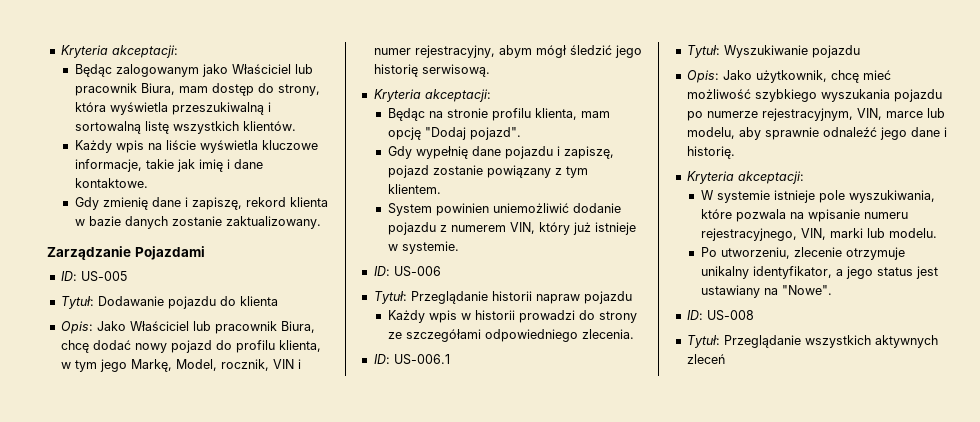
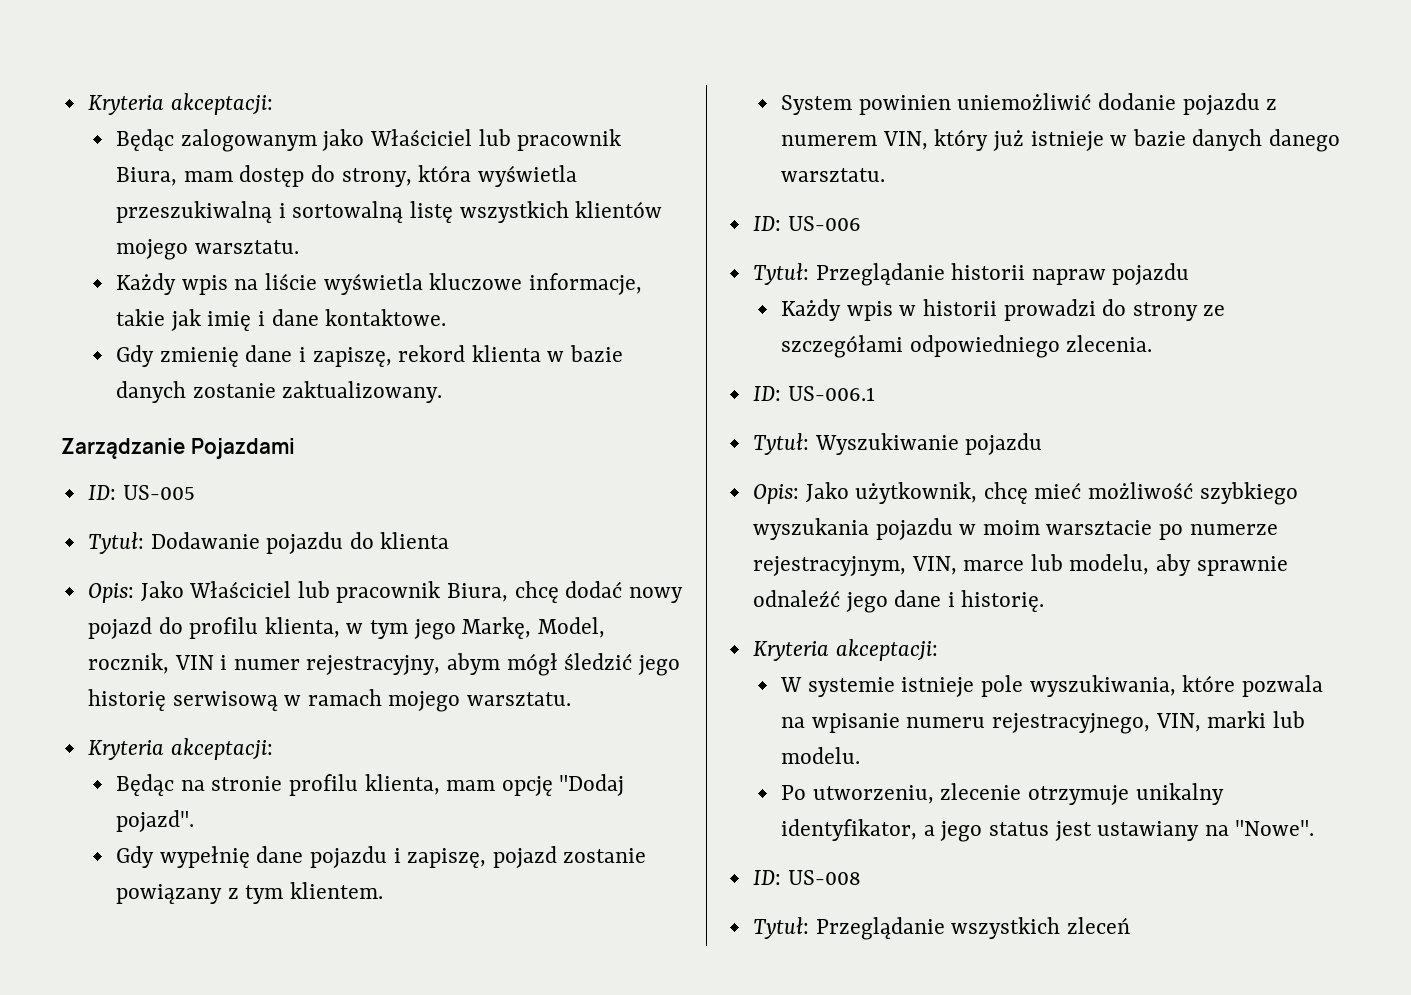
- Będąc zalogowanym jako Właściciel lub pracownik Biura, mam dostęp do strony, która wyświetla przeszukiwalną i sortowalną listę wszystkich klientów.
+ Będąc zalogowanym jako Właściciel lub pracownik Biura, mam dostęp do strony, która wyświetla przeszukiwalną i sortowalną listę wszystkich klientów mojego warsztatu.
- Opis: Jako Właściciel lub pracownik Biura, chcę dodać nowy pojazd do profilu klienta, w tym jego Markę, Model, rocznik, VIN i numer rejestracyjny, abym mógł śledzić jego historię serwisową.
+ Opis: Jako Właściciel lub pracownik Biura, chcę dodać nowy pojazd do profilu klienta, w tym jego Markę, Model, rocznik, VIN i numer rejestracyjny, abym mógł śledzić jego historię serwisową w ramach mojego warsztatu.
- System powinien uniemożliwić dodanie pojazdu z numerem VIN, który już istnieje w systemie.
+ System powinien uniemożliwić dodanie pojazdu z numerem VIN, który już istnieje w bazie danych danego warsztatu.
- Opis: Jako użytkownik, chcę mieć możliwość szybkiego wyszukania pojazdu po numerze rejestracyjnym, VIN, marce lub modelu, aby sprawnie odnaleźć jego dane i historię.
+ Opis: Jako użytkownik, chcę mieć możliwość szybkiego wyszukania pojazdu w moim warsztacie po numerze rejestracyjnym, VIN, marce lub modelu, aby sprawnie odnaleźć jego dane i historię.
- Tytuł: Przeglądanie wszystkich aktywnych zleceń
+ Tytuł: Przeglądanie wszystkich zleceń

